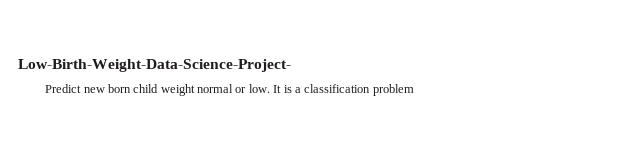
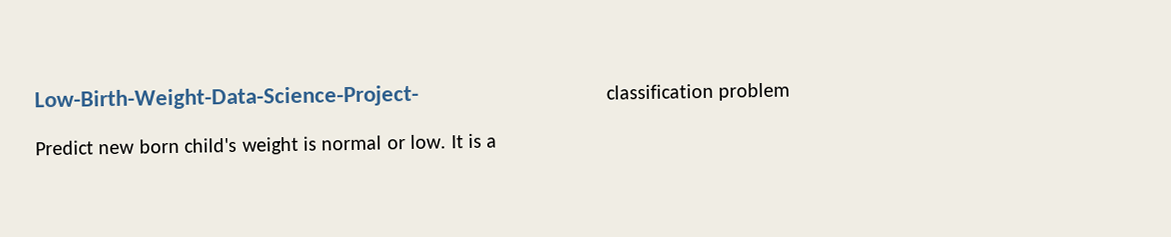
- Predict new born child weight normal or low.
+ Predict new born child's weight is normal or low.

